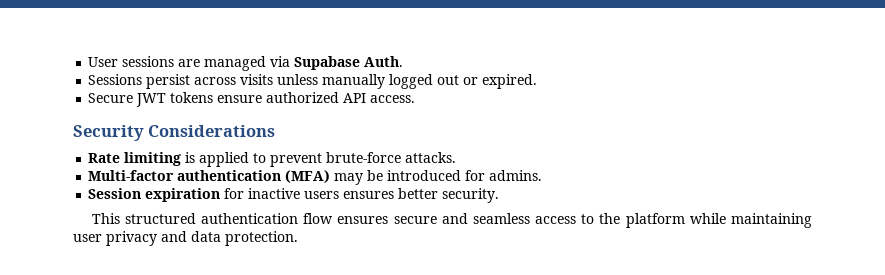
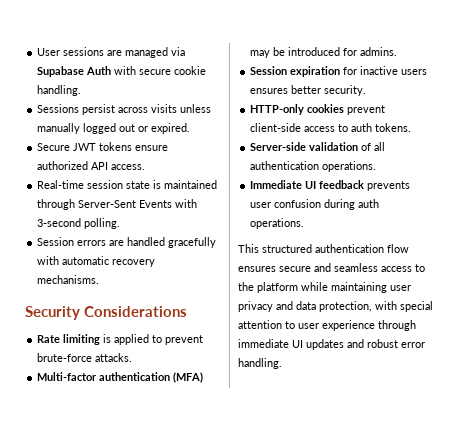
- User sessions are managed via Supabase Auth.
+ User sessions are managed via Supabase Auth with secure cookie handling.
+ Real-time session state is maintained through Server-Sent Events with 3-second polling.
+ Session errors are handled gracefully with automatic recovery mechanisms.
+ HTTP-only cookies prevent client-side access to auth tokens.
+ Server-side validation of all authentication operations.
+ Immediate UI feedback prevents user confusion during auth operations.
- This structured authentication flow ensures secure and seamless access to the platform while maintaining user privacy and data protection.
+ This structured authentication flow ensures secure and seamless access to the platform while maintaining user privacy and data protection, with special attention to user experience through immediate UI updates and robust error handling.

